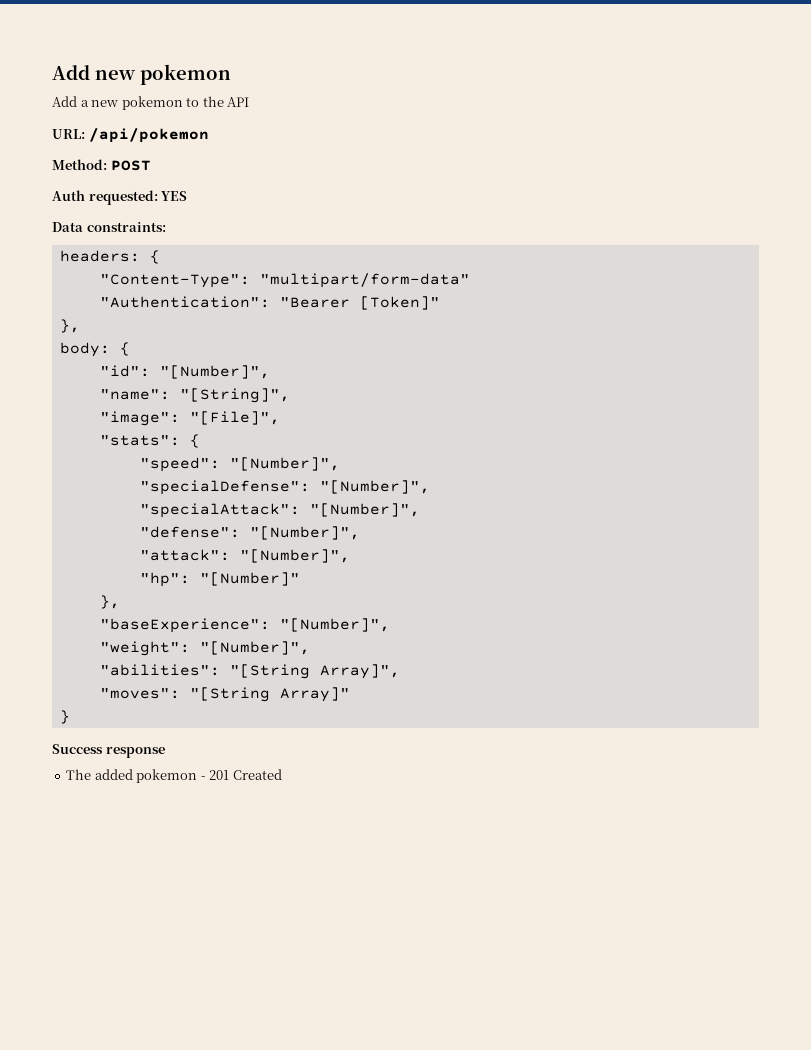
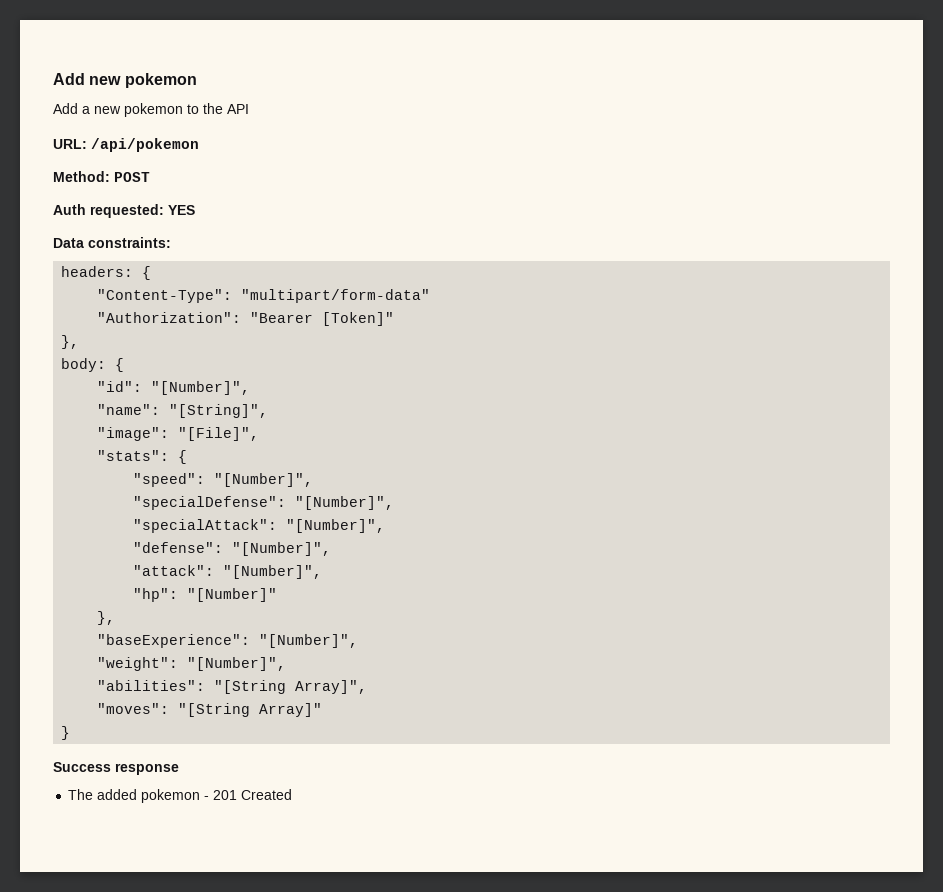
- "Authentication": "Bearer [Token]"
+ "Authorization": "Bearer [Token]"

